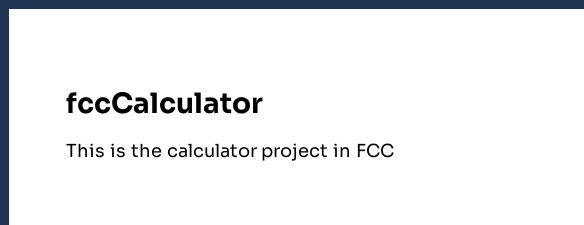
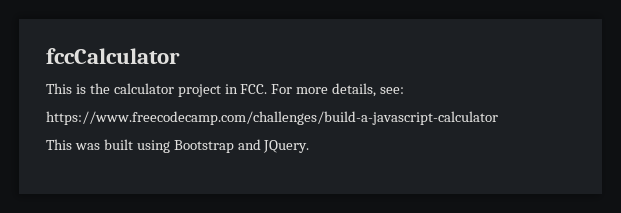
- This is the calculator project in FCC
+ This is the calculator project in FCC. For more details, see:
+ https://www.freecodecamp.com/challenges/build-a-javascript-calculator
+ This was built using Bootstrap and JQuery.

